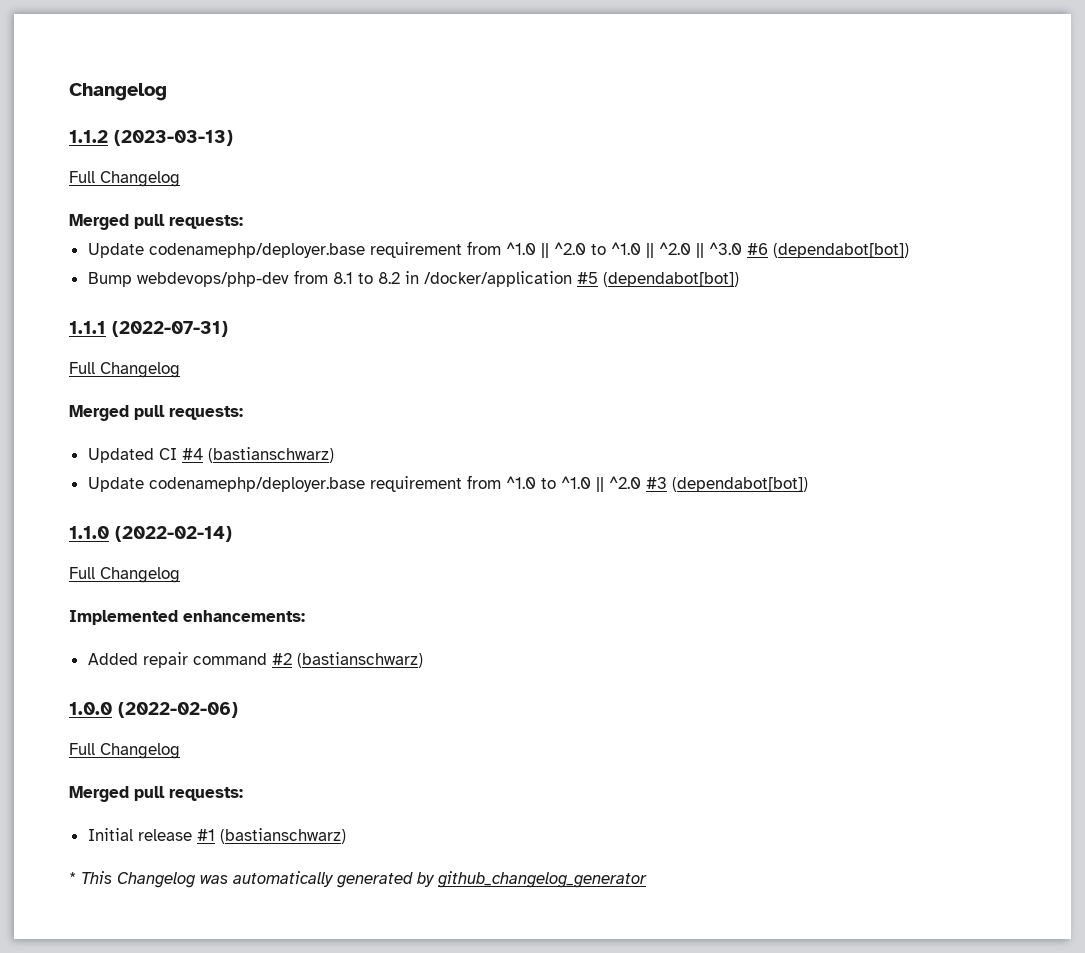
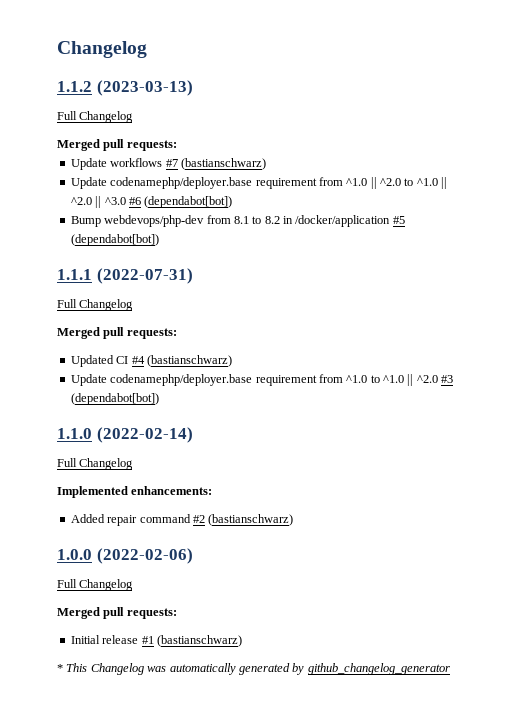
+ Update workflows #7 (bastianschwarz)

